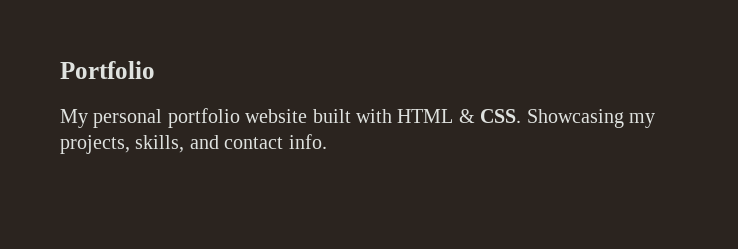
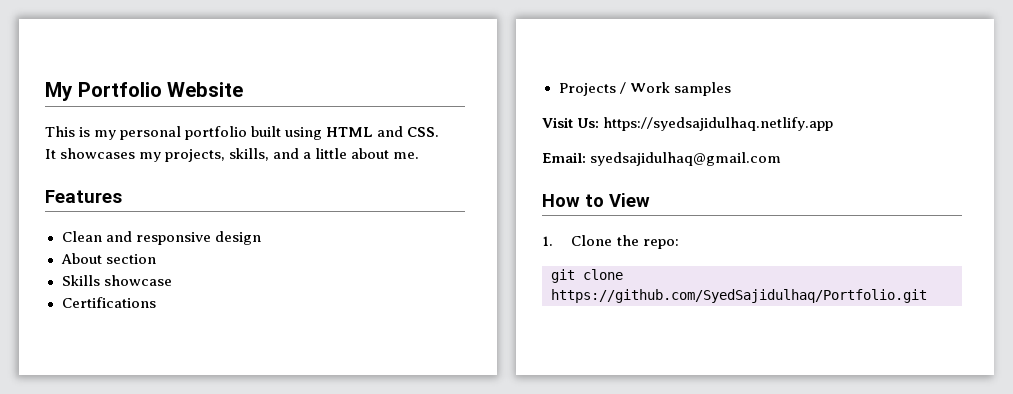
- Portfolio
- My personal portfolio website built with HTML & CSS. Showcasing my projects, skills, and contact info.
+ My Portfolio Website
+ This is my personal portfolio built using HTML and CSS.
+ It showcases my projects, skills, and a little about me.
+ Features
+ Clean and responsive design
+ About section
+ Skills showcase
+ Certifications
+ Projects / Work samples
+ Visit Us: https://syedsajidulhaq.netlify.app
+ Email: syedsajidulhaq@gmail.com
+ How to View
+ 1. Clone the repo:
+ git clone https://github.com/SyedSajidulhaq/Portfolio.git

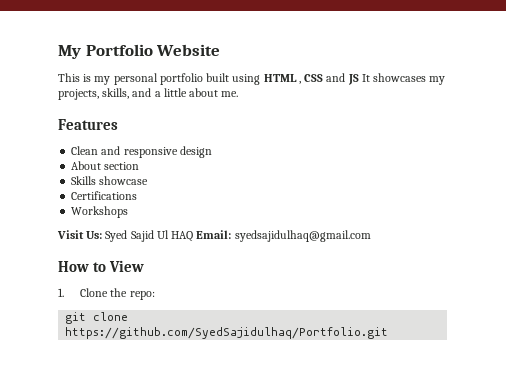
- This is my personal portfolio built using HTML and CSS.
- It showcases my projects, skills, and a little about me.
+ This is my personal portfolio built using HTML , CSS and JS It showcases my projects, skills, and a little about me.
- Projects / Work samples
- Visit Us: https://syedsajidulhaq.netlify.app
- Email: syedsajidulhaq@gmail.com
+ Workshops
+ Visit Us: Syed Sajid Ul HAQ Email: syedsajidulhaq@gmail.com

